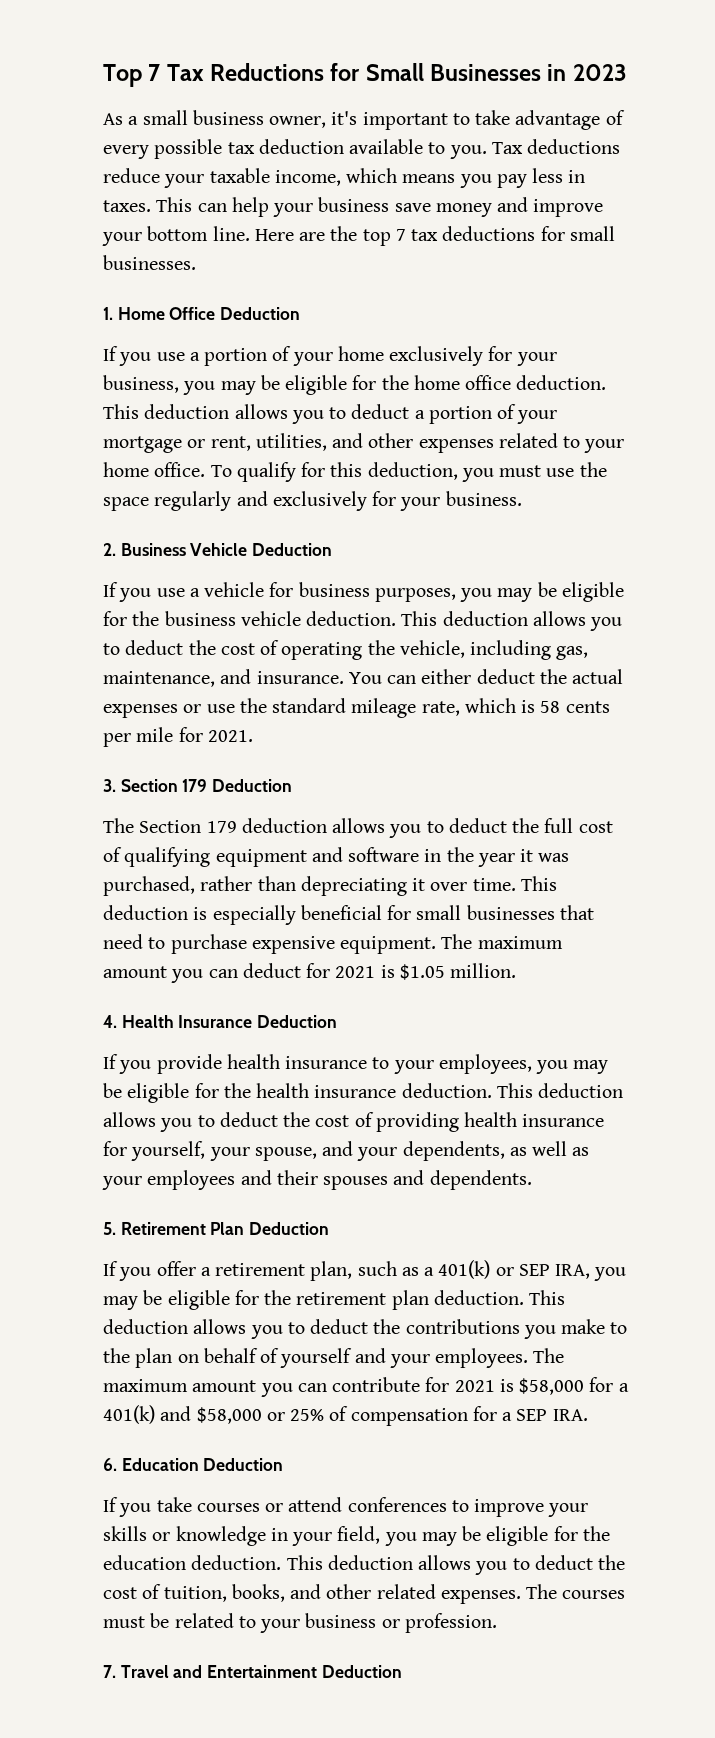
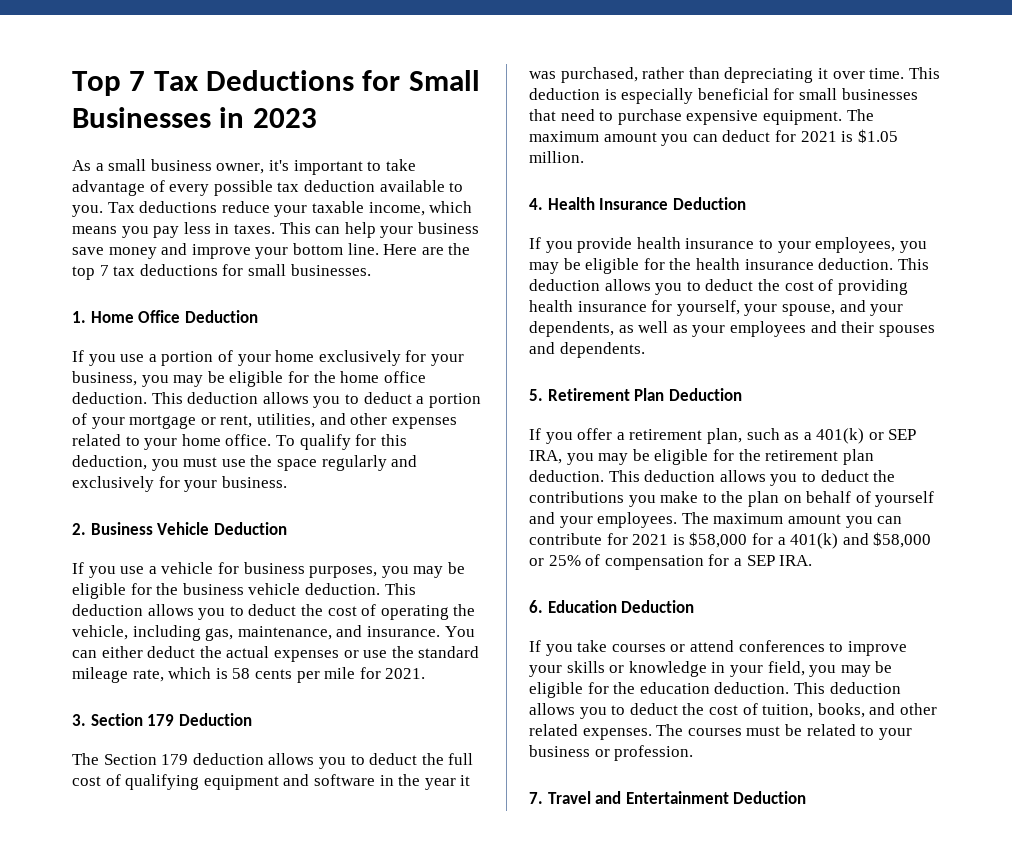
- Top 7 Tax Reductions for Small Businesses in 2023
+ Top 7 Tax Deductions for Small Businesses in 2023

